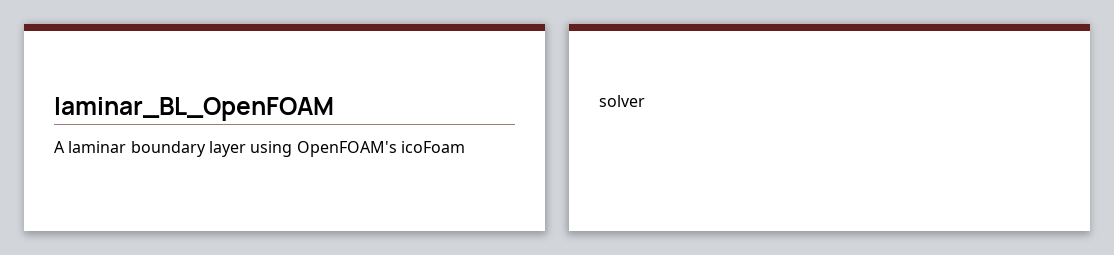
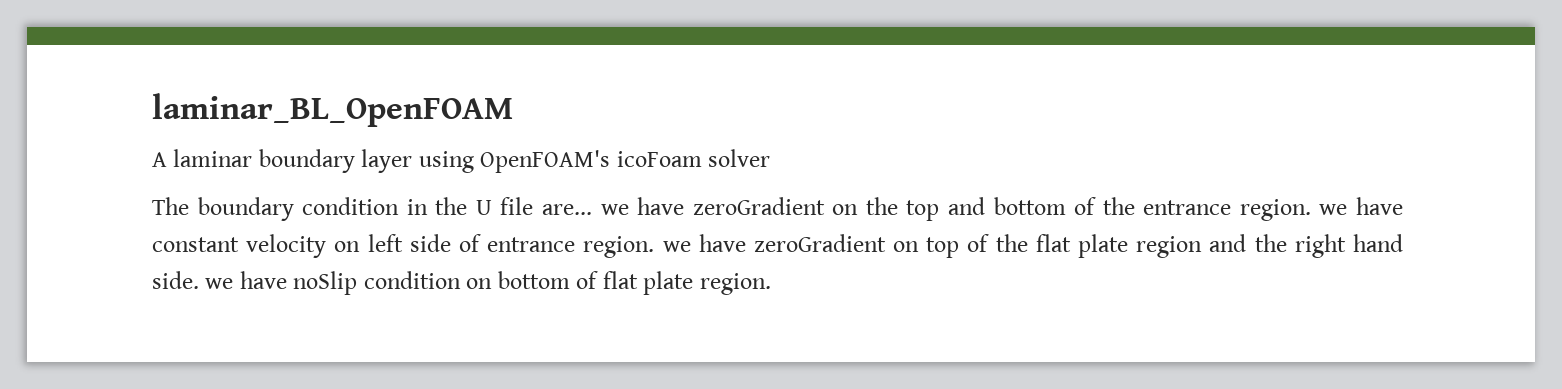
+ The boundary condition in the U file are... we have zeroGradient on the top and bottom of the entrance region. we have constant velocity on left side of entrance region. we have zeroGradient on top of the flat plate region and the right hand side. we have noSlip condition on bottom of flat plate region.

